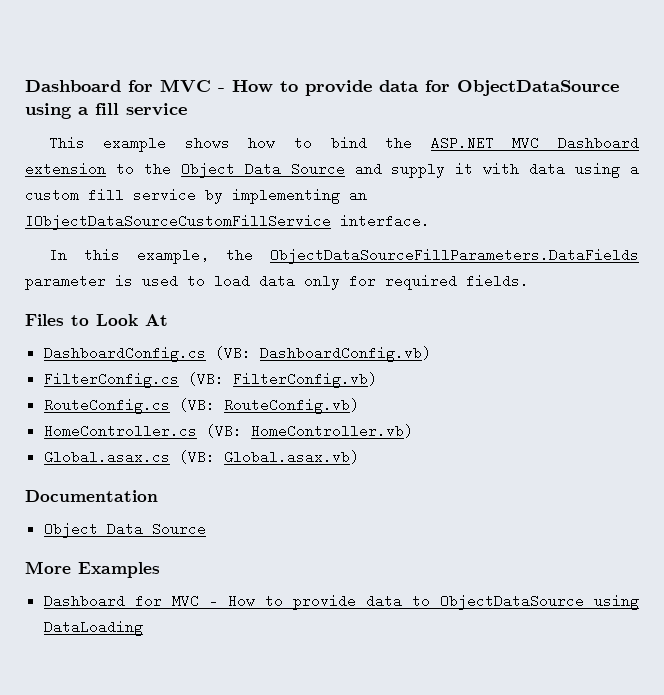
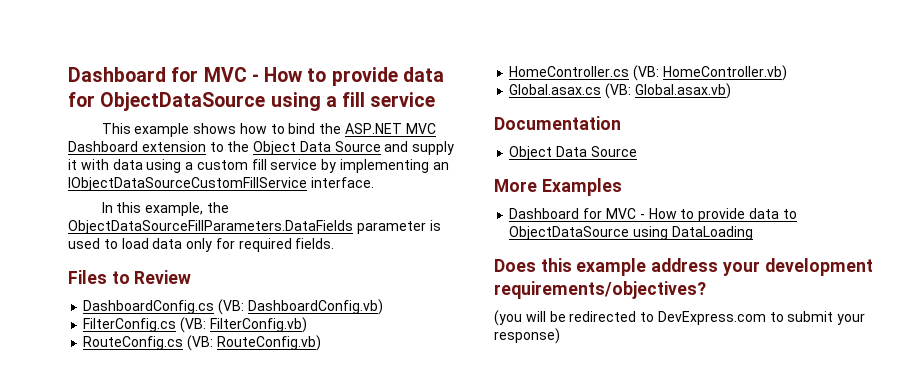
- Files to Look At
+ Files to Review
+ Does this example address your development requirements/objectives?
+ (you will be redirected to DevExpress.com to submit your response)

